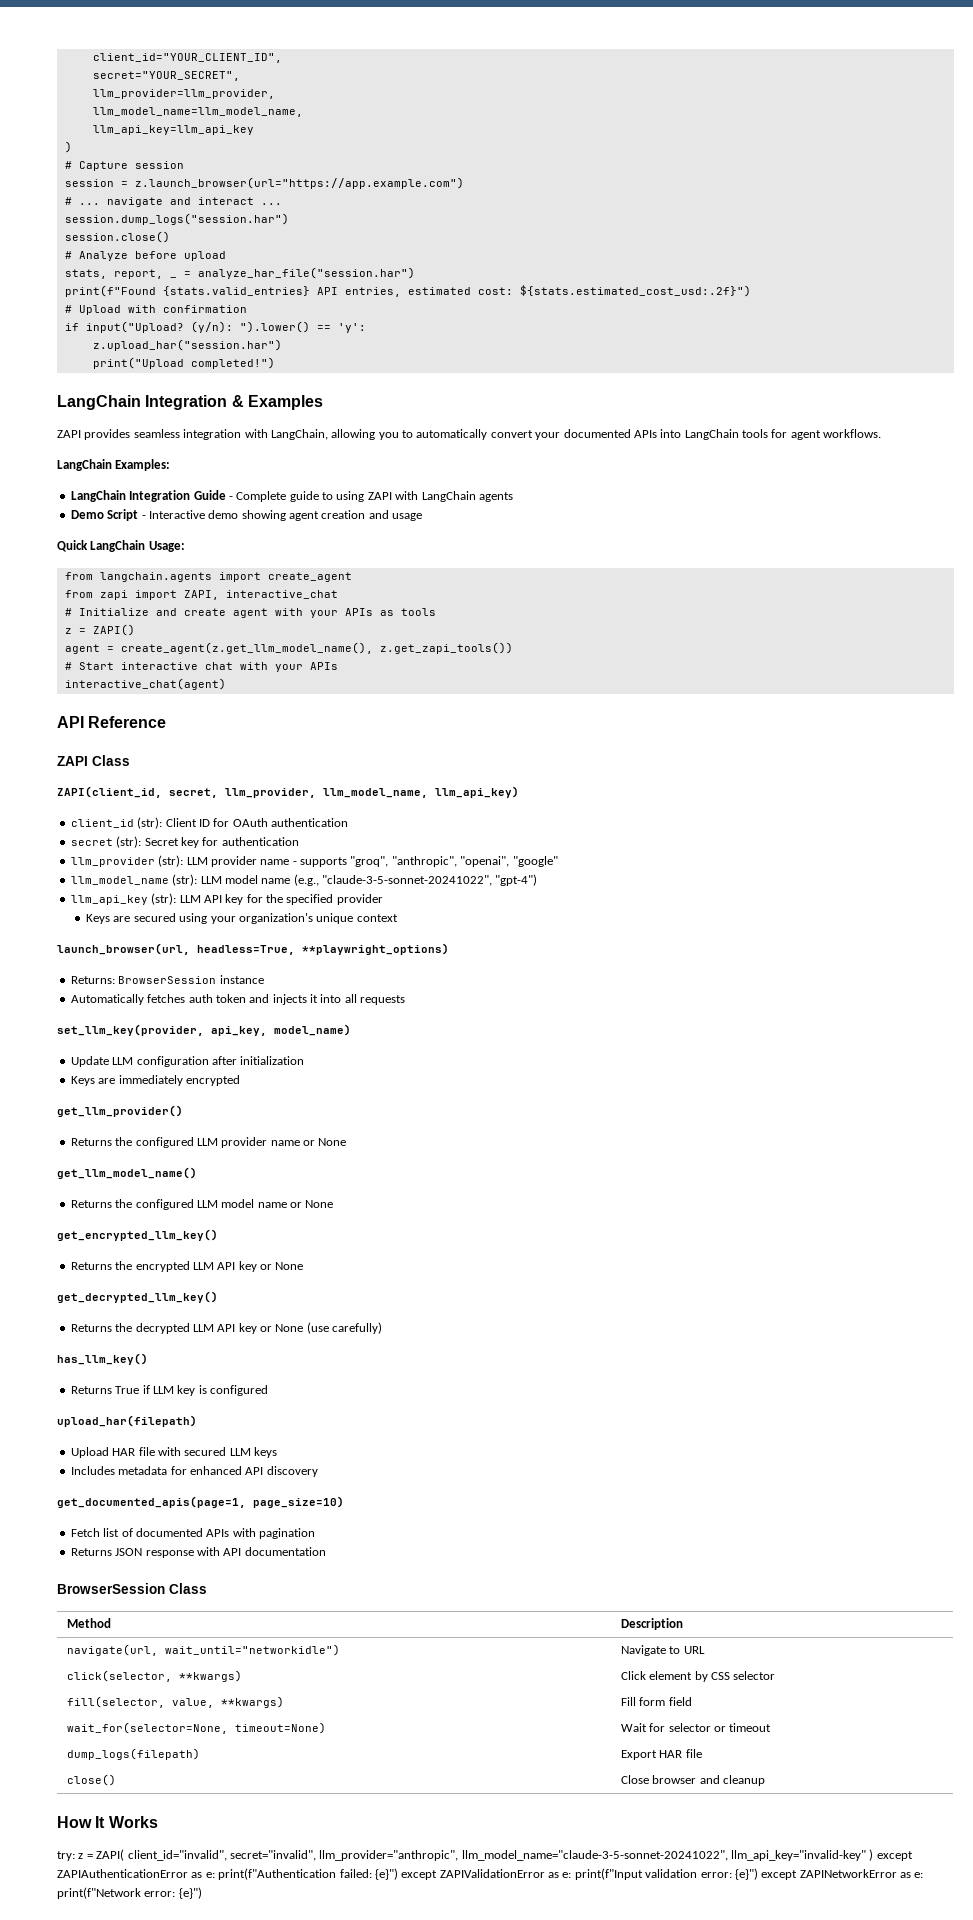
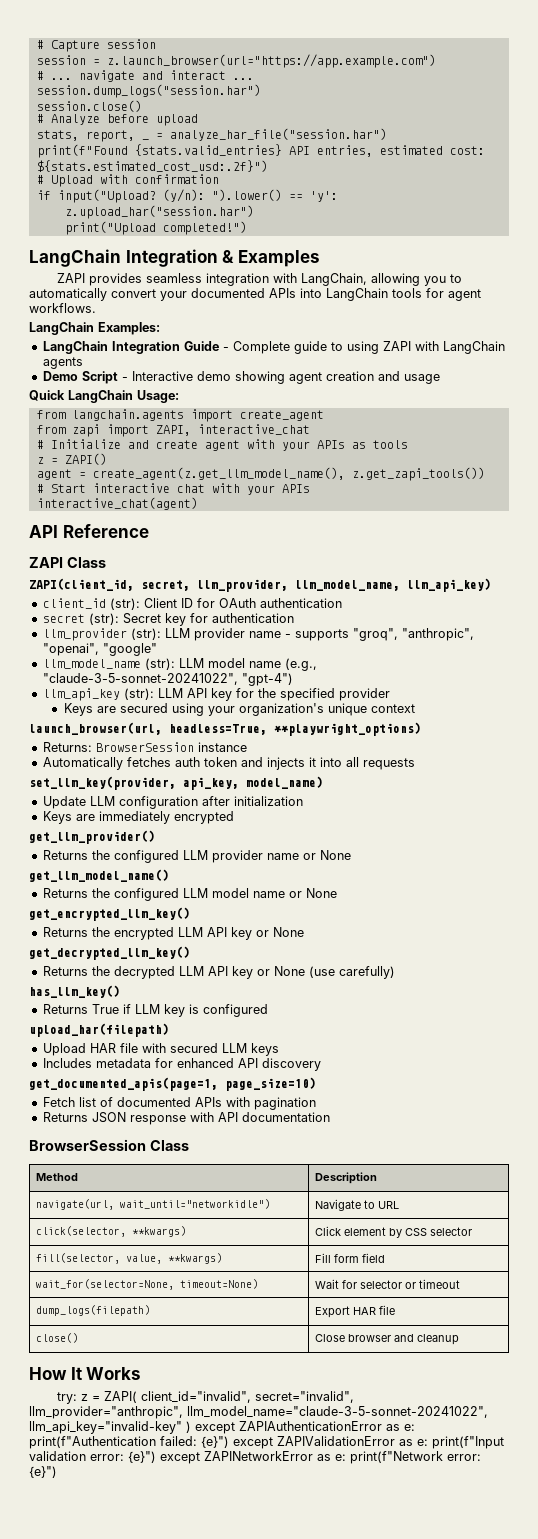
- client_id="YOUR_CLIENT_ID",
- secret="YOUR_SECRET",
- llm_provider=llm_provider,
- llm_model_name=llm_model_name,
- llm_api_key=llm_api_key
- )

